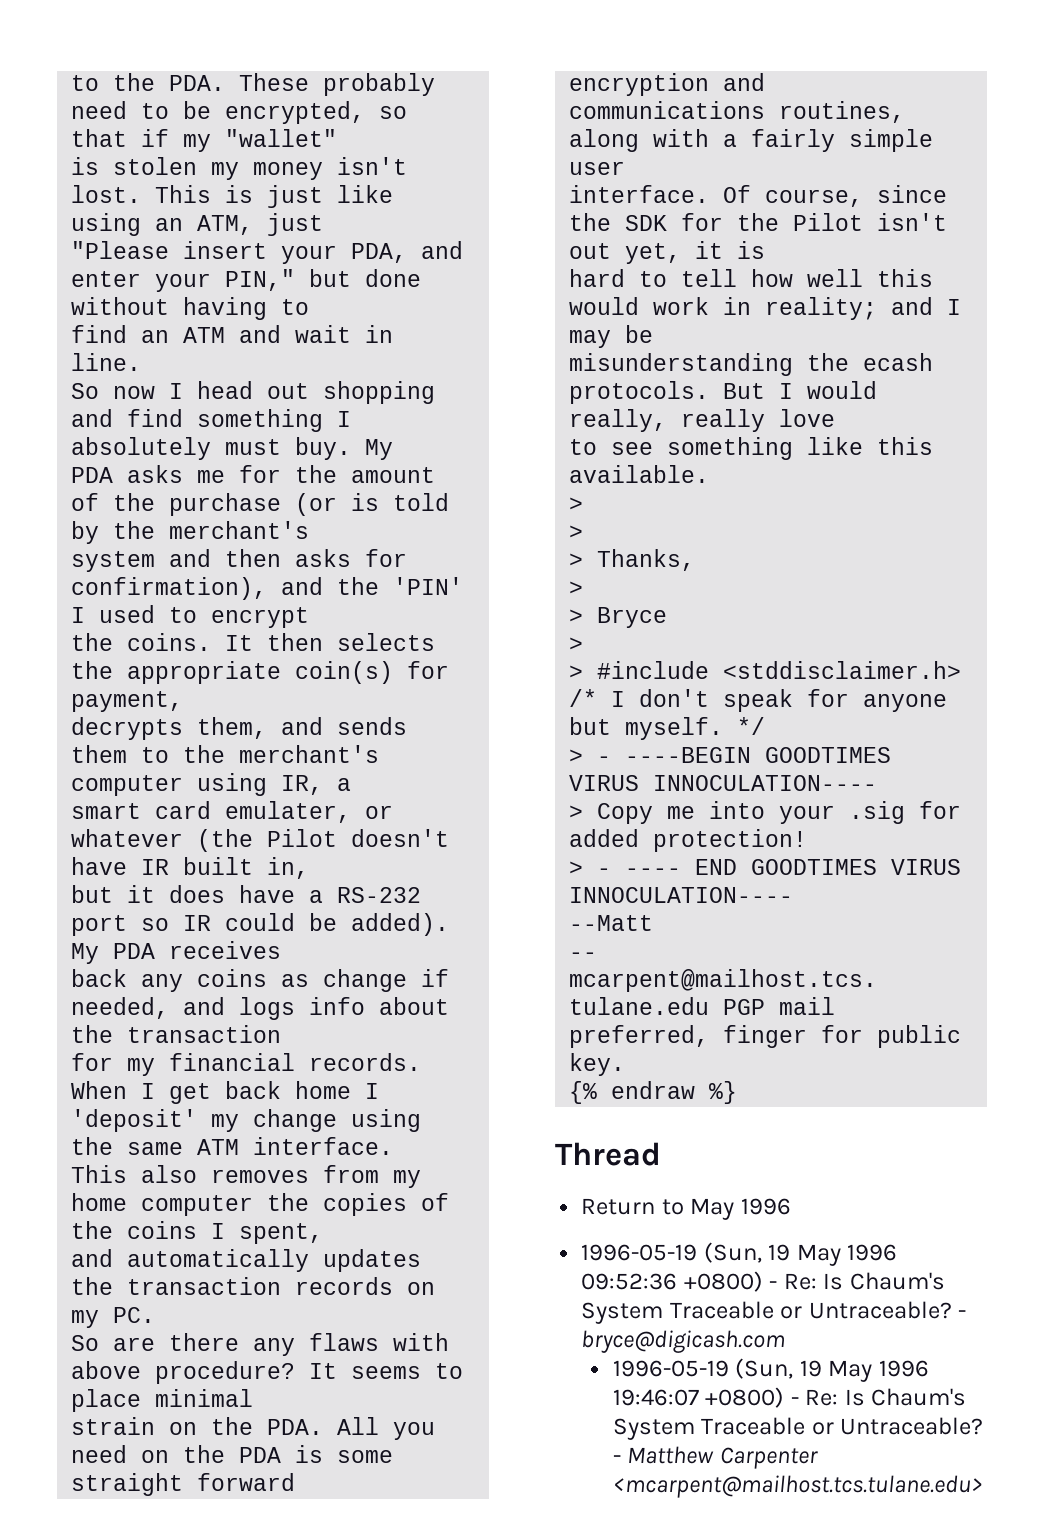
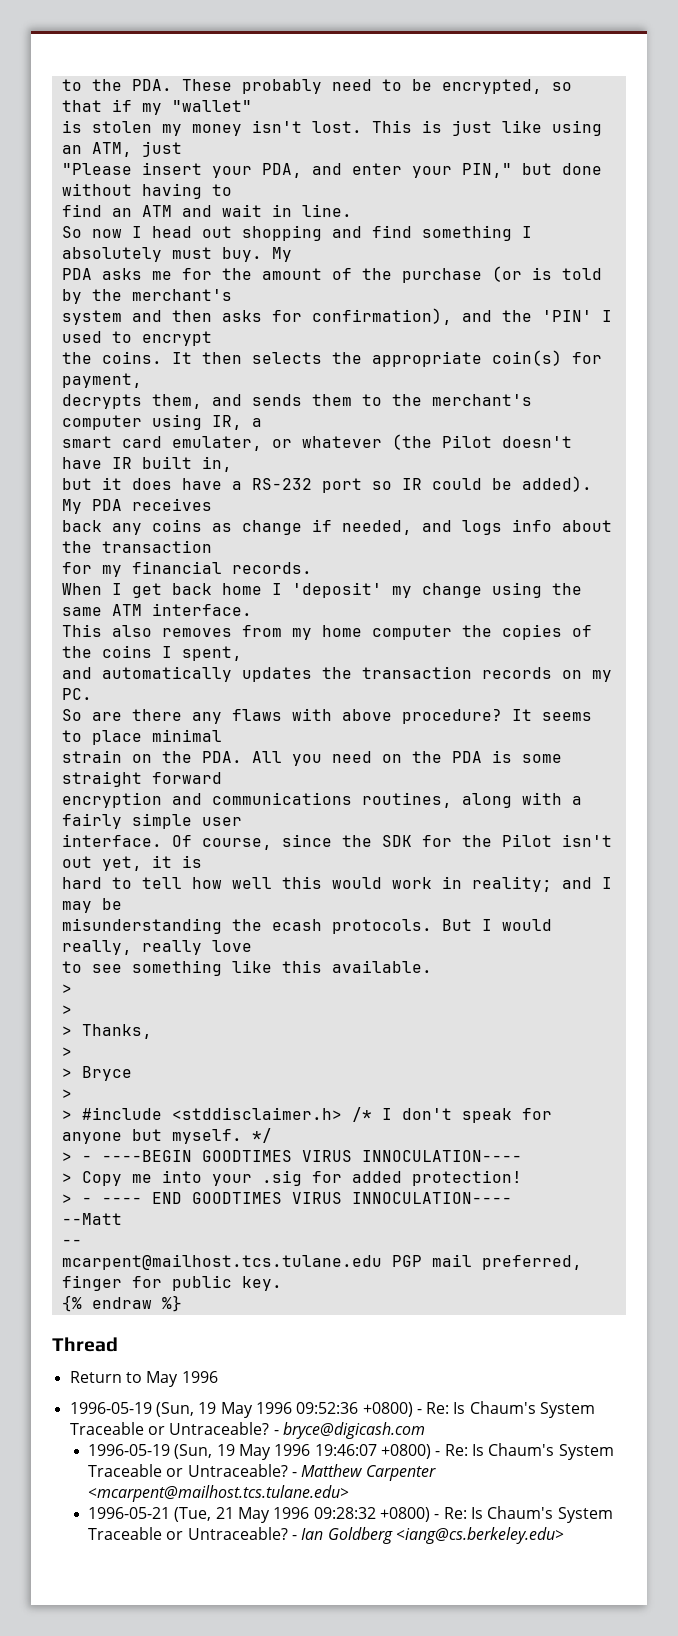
+ 1996-05-21 (Tue, 21 May 1996 09:28:32 +0800) - Re: Is Chaum's System Traceable or Untraceable? - Ian Goldberg <iang@cs.berkeley.edu>

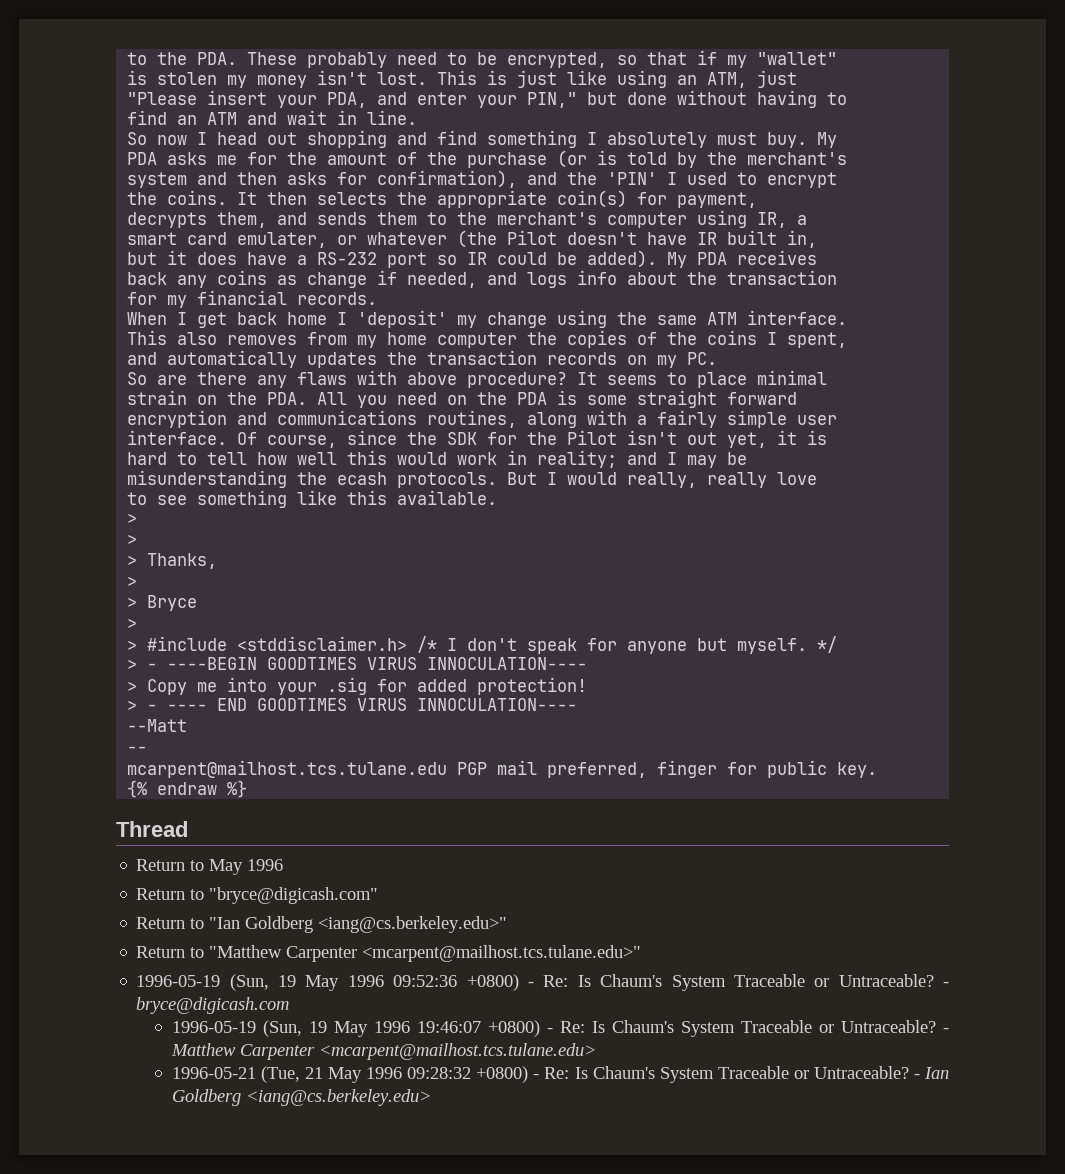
+ Return to "bryce@digicash.com"
+ Return to "Ian Goldberg <iang@cs.berkeley.edu>"
+ Return to "Matthew Carpenter <mcarpent@mailhost.tcs.tulane.edu>"

